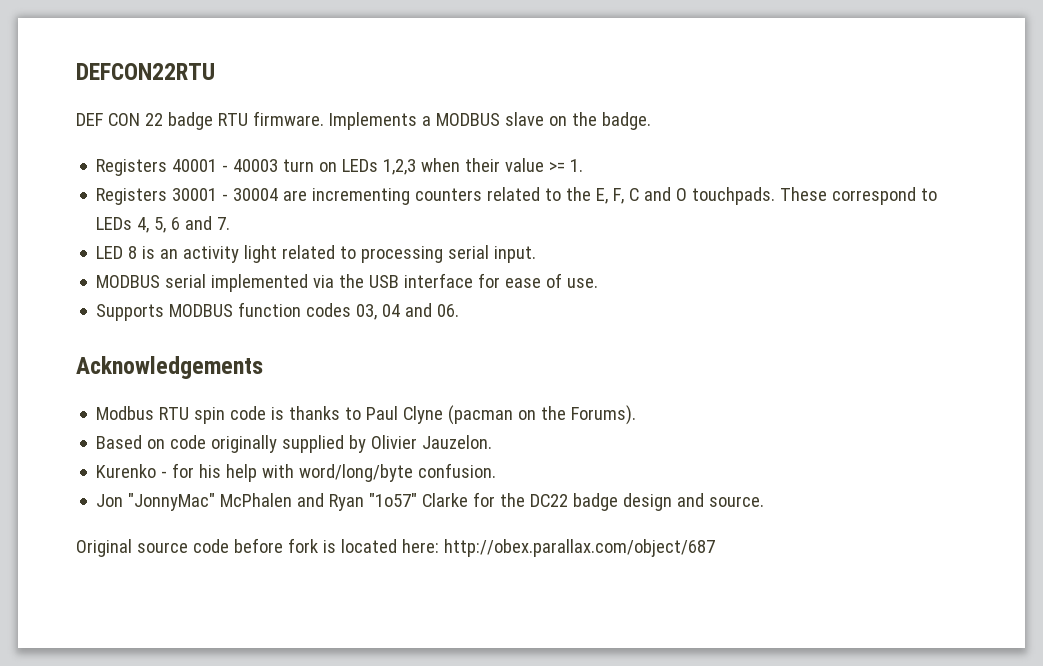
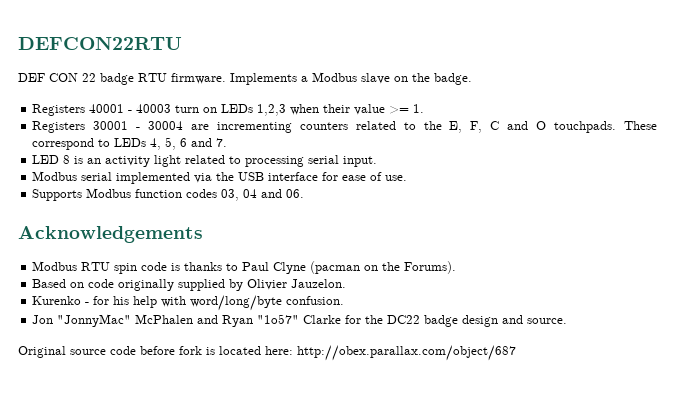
- Implements a MODBUS slave on the badge.
+ Implements a Modbus slave on the badge.
- MODBUS serial implemented via the USB interface for ease of use.
+ Modbus serial implemented via the USB interface for ease of use.
- Supports MODBUS function codes 03, 04 and 06.
+ Supports Modbus function codes 03, 04 and 06.

